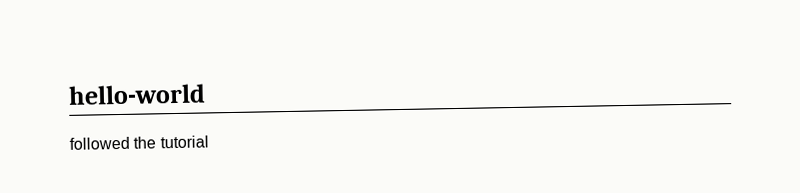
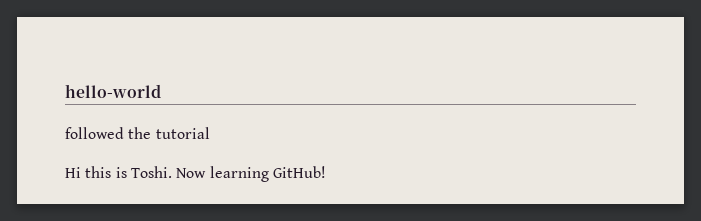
+ Hi this is Toshi. Now learning GitHub!

